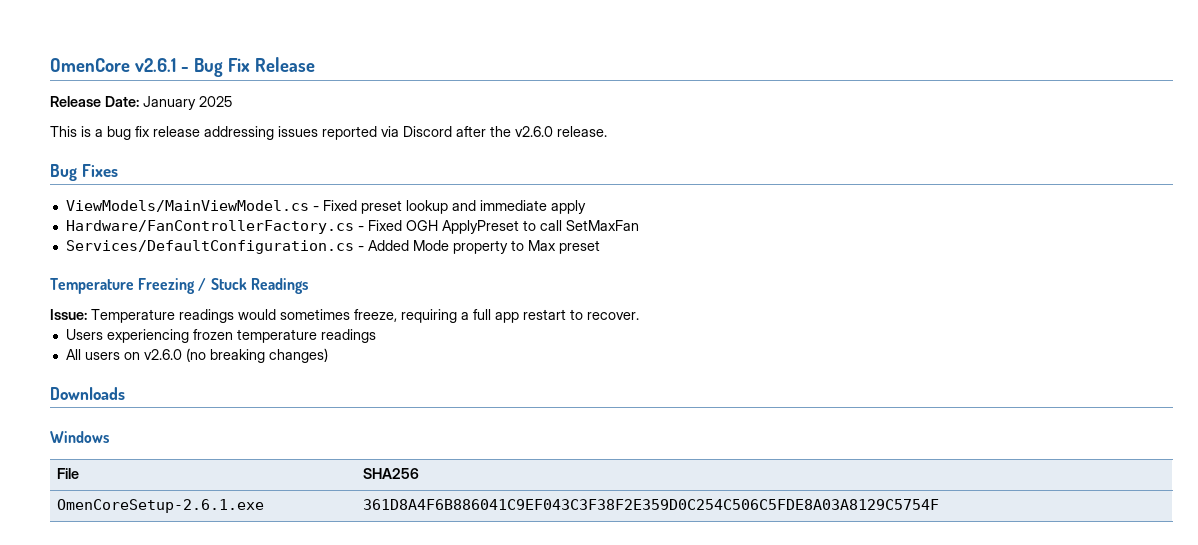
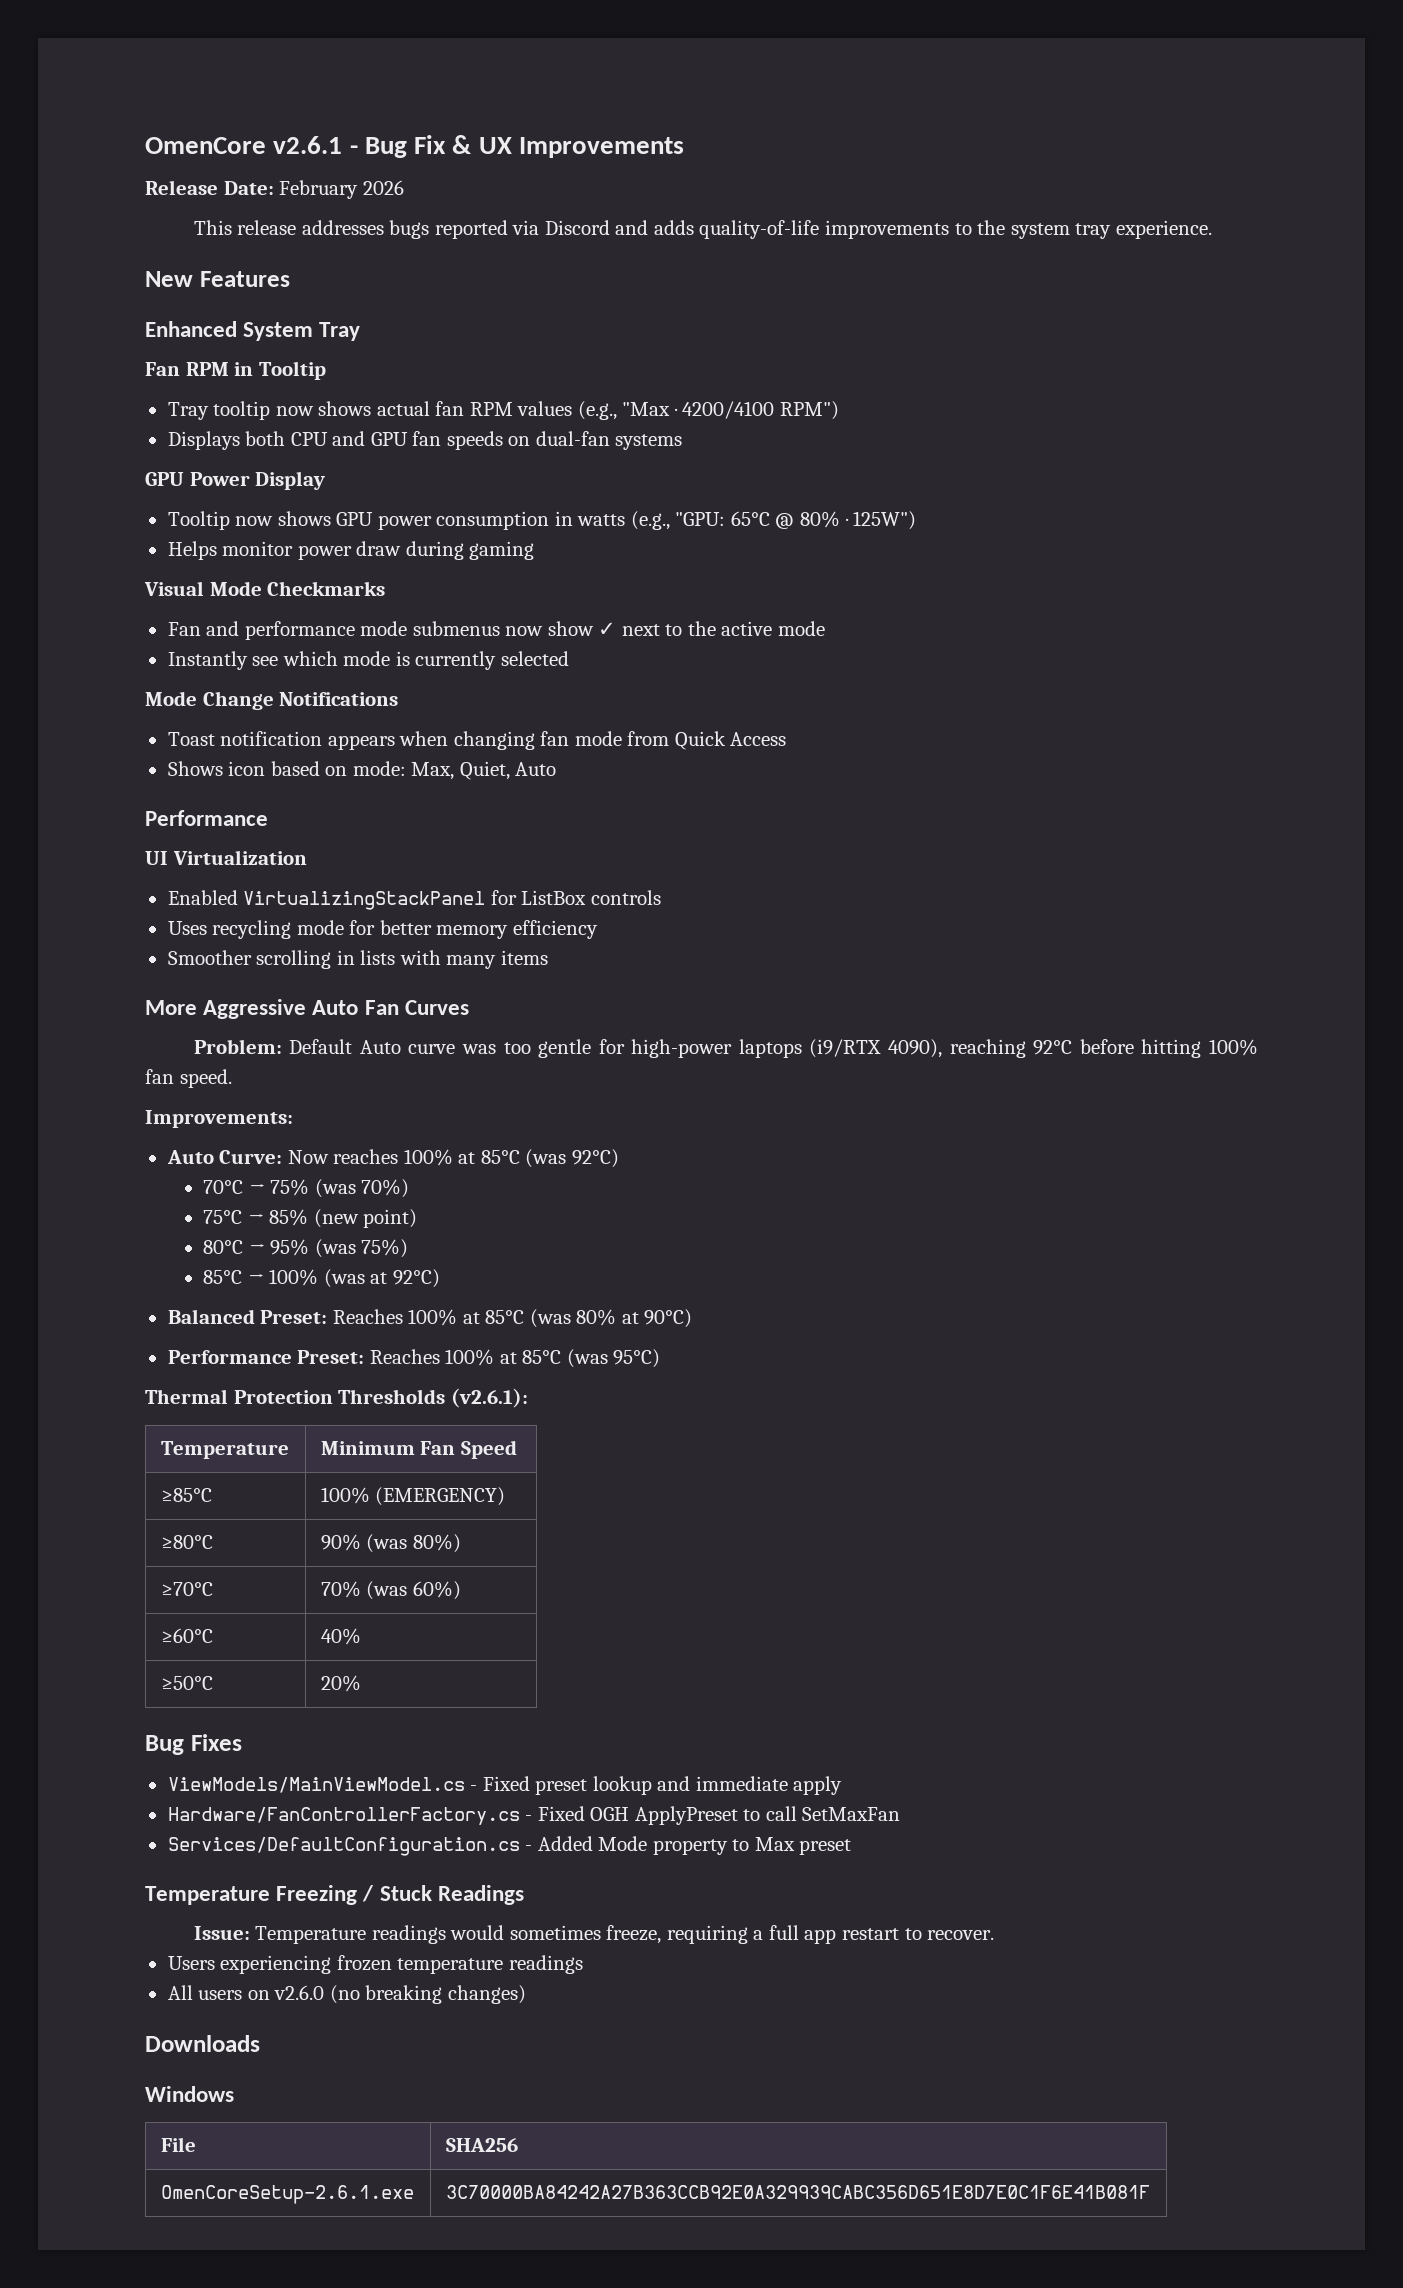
- OmenCore v2.6.1 - Bug Fix Release
+ OmenCore v2.6.1 - Bug Fix & UX Improvements
- Release Date: January 2025
+ Release Date: February 2026
- This is a bug fix release addressing issues reported via Discord after the v2.6.0 release.
+ This release addresses bugs reported via Discord and adds quality-of-life improvements to the system tray experience.
+ New Features
+ Enhanced System Tray
+ Fan RPM in Tooltip
+ Tray tooltip now shows actual fan RPM values (e.g., "Max · 4200/4100 RPM")
+ Displays both CPU and GPU fan speeds on dual-fan systems
+ GPU Power Display
+ Tooltip now shows GPU power consumption in watts (e.g., "GPU: 65°C @ 80% · 125W")
+ Helps monitor power draw during gaming
+ Visual Mode Checkmarks
+ Fan and performance mode submenus now show ✓ next to the active mode
+ Instantly see which mode is currently selected
+ Mode Change Notifications
+ Toast notification appears when changing fan mode from Quick Access
+ Shows icon based on mode: Max, Quiet, Auto
+ Performance
+ UI Virtualization
+ Enabled VirtualizingStackPanel for ListBox controls
+ Uses recycling mode for better memory efficiency
+ Smoother scrolling in lists with many items
+ More Aggressive Auto Fan Curves
+ Problem: Default Auto curve was too gentle for high-power laptops (i9/RTX 4090), reaching 92°C before hitting 100% fan speed.
+ Improvements:
+ Auto Curve: Now reaches 100% at 85°C (was 92°C)
+ 70°C → 75% (was 70%)
+ 75°C → 85% (new point)
+ 80°C → 95% (was 75%)
+ 85°C → 100% (was at 92°C)
+ Balanced Preset: Reaches 100% at 85°C (was 80% at 90°C)
+ Performance Preset: Reaches 100% at 85°C (was 95°C)
+ Thermal Protection Thresholds (v2.6.1):
+ Temperature | Minimum Fan Speed
+ ≥85°C | 100% (EMERGENCY)
+ ≥80°C | 90% (was 80%)
+ ≥70°C | 70% (was 60%)
+ ≥60°C | 40%
+ ≥50°C | 20%
- OmenCoreSetup-2.6.1.exe | 361D8A4F6B886041C9EF043C3F38F2E359D0C254C506C5FDE8A03A8129C5754F
+ OmenCoreSetup-2.6.1.exe | 3C70000BA84242A27B363CCB92E0A329939CABC356D651E8D7E0C1F6E41B081F

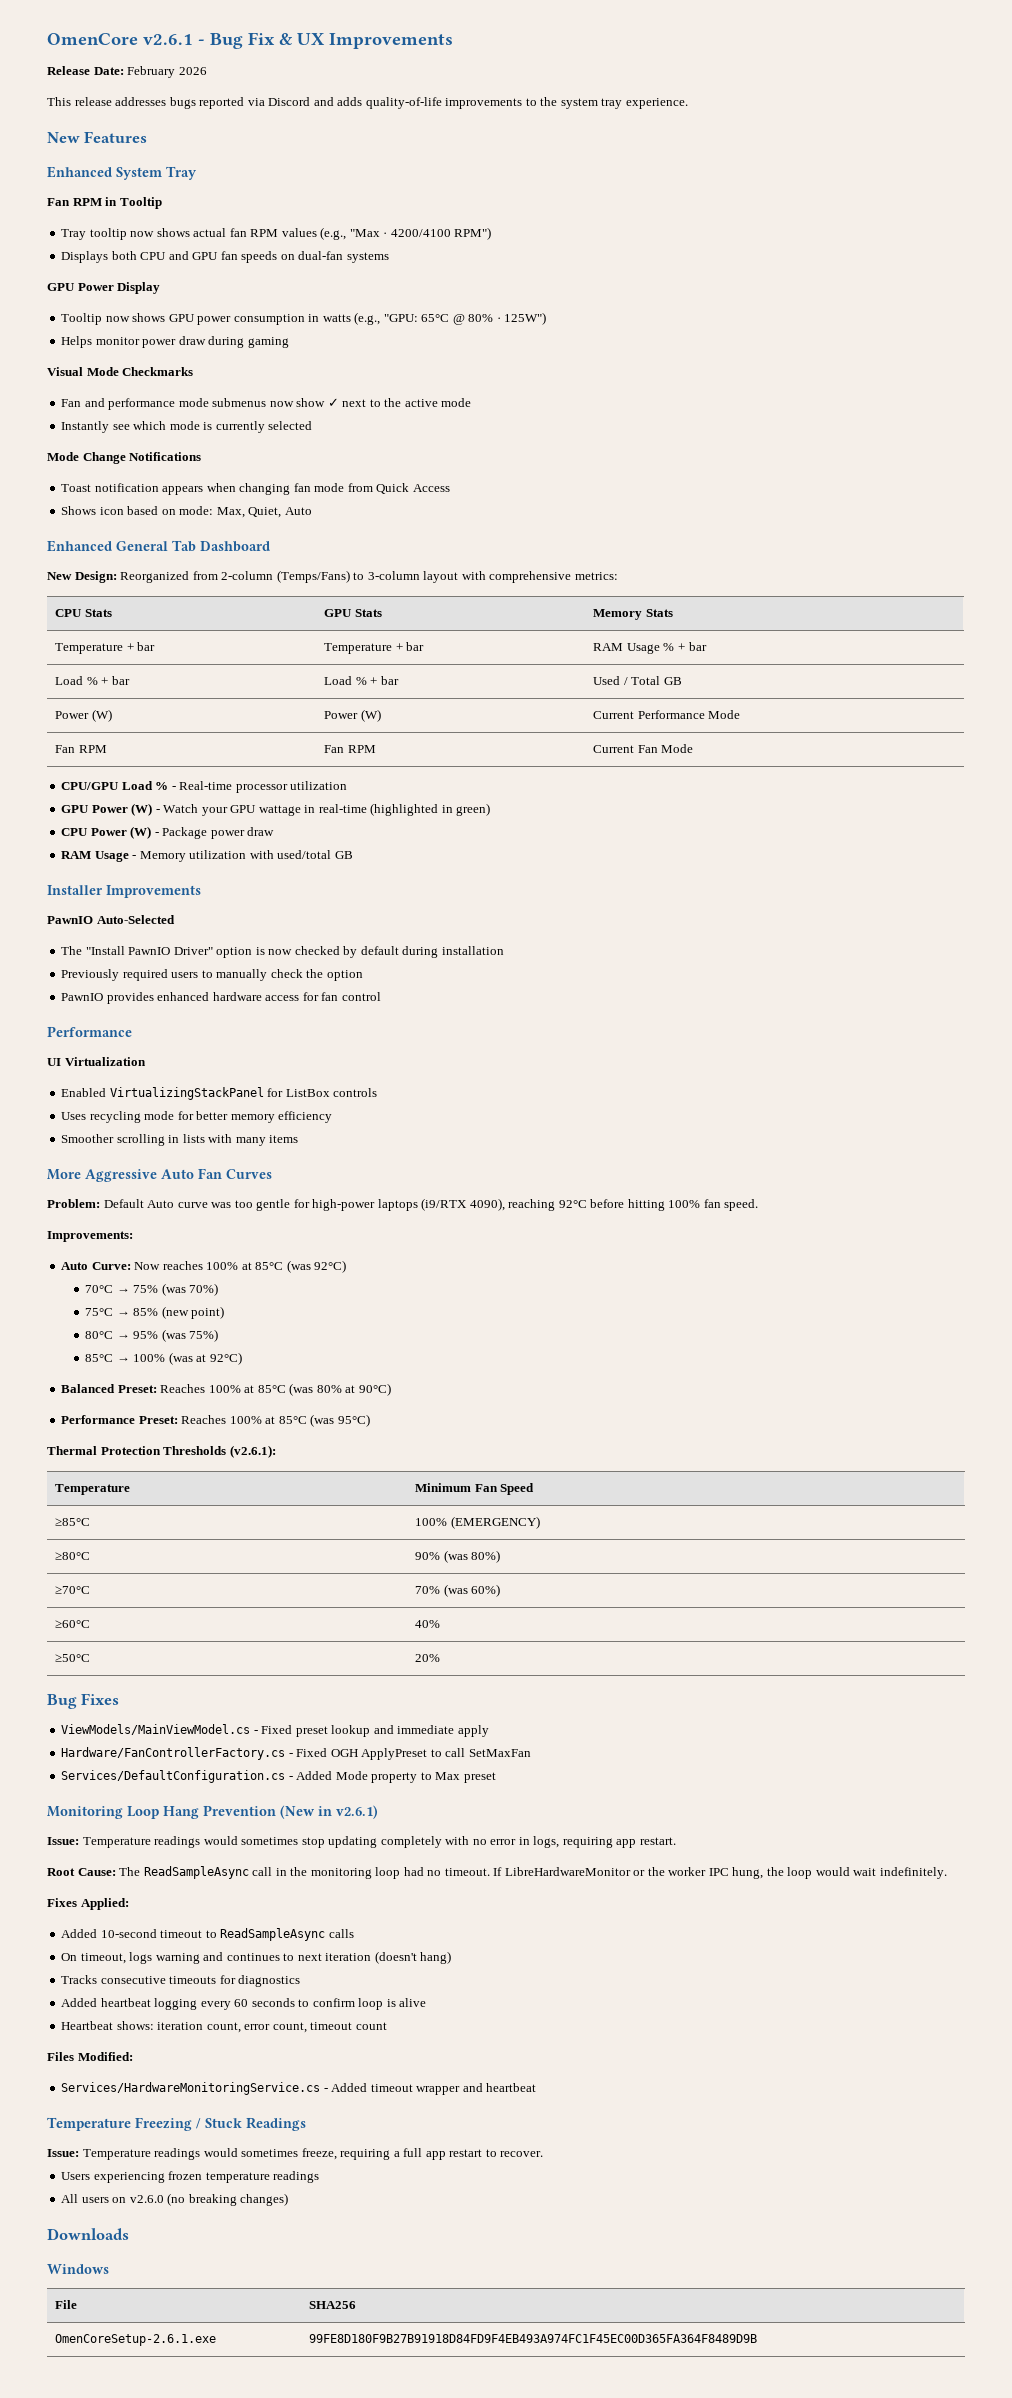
+ Enhanced General Tab Dashboard
+ New Design: Reorganized from 2-column (Temps/Fans) to 3-column layout with comprehensive metrics:
+ CPU Stats | GPU Stats | Memory Stats
+ Temperature + bar | Temperature + bar | RAM Usage % + bar
+ Load % + bar | Load % + bar | Used / Total GB
+ Power (W) | Power (W) | Current Performance Mode
+ Fan RPM | Fan RPM | Current Fan Mode
+ CPU/GPU Load % - Real-time processor utilization
+ GPU Power (W) - Watch your GPU wattage in real-time (highlighted in green)
+ CPU Power (W) - Package power draw
+ RAM Usage - Memory utilization with used/total GB
+ Installer Improvements
+ PawnIO Auto-Selected
+ The "Install PawnIO Driver" option is now checked by default during installation
+ Previously required users to manually check the option
+ PawnIO provides enhanced hardware access for fan control
+ Monitoring Loop Hang Prevention (New in v2.6.1)
+ Issue: Temperature readings would sometimes stop updating completely with no error in logs, requiring app restart.
+ Root Cause: The ReadSampleAsync call in the monitoring loop had no timeout. If LibreHardwareMonitor or the worker IPC hung, the loop would wait indefinitely.
+ Fixes Applied:
+ Added 10-second timeout to ReadSampleAsync calls
+ On timeout, logs warning and continues to next iteration (doesn't hang)
+ Tracks consecutive timeouts for diagnostics
+ Added heartbeat logging every 60 seconds to confirm loop is alive
+ Heartbeat shows: iteration count, error count, timeout count
+ Files Modified:
+ Services/HardwareMonitoringService.cs - Added timeout wrapper and heartbeat
- OmenCoreSetup-2.6.1.exe | 3C70000BA84242A27B363CCB92E0A329939CABC356D651E8D7E0C1F6E41B081F
+ OmenCoreSetup-2.6.1.exe | 99FE8D180F9B27B91918D84FD9F4EB493A974FC1F45EC00D365FA364F8489D9B

